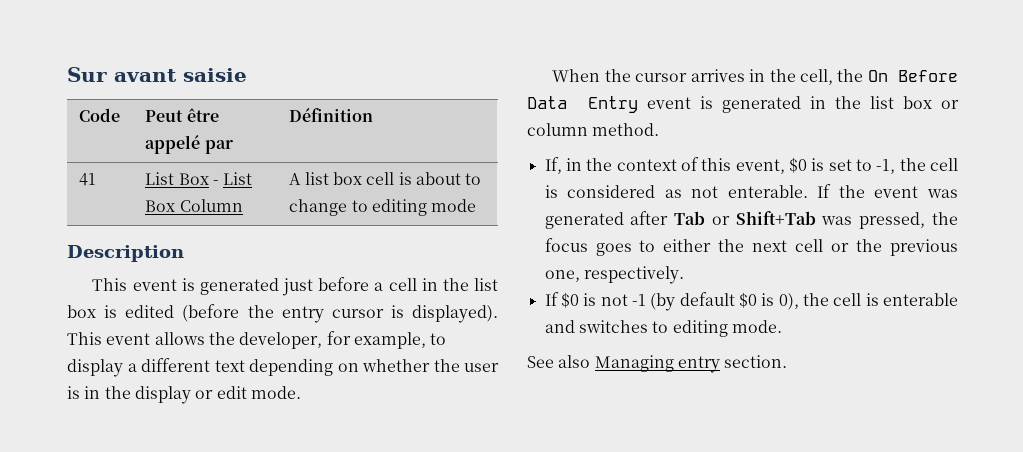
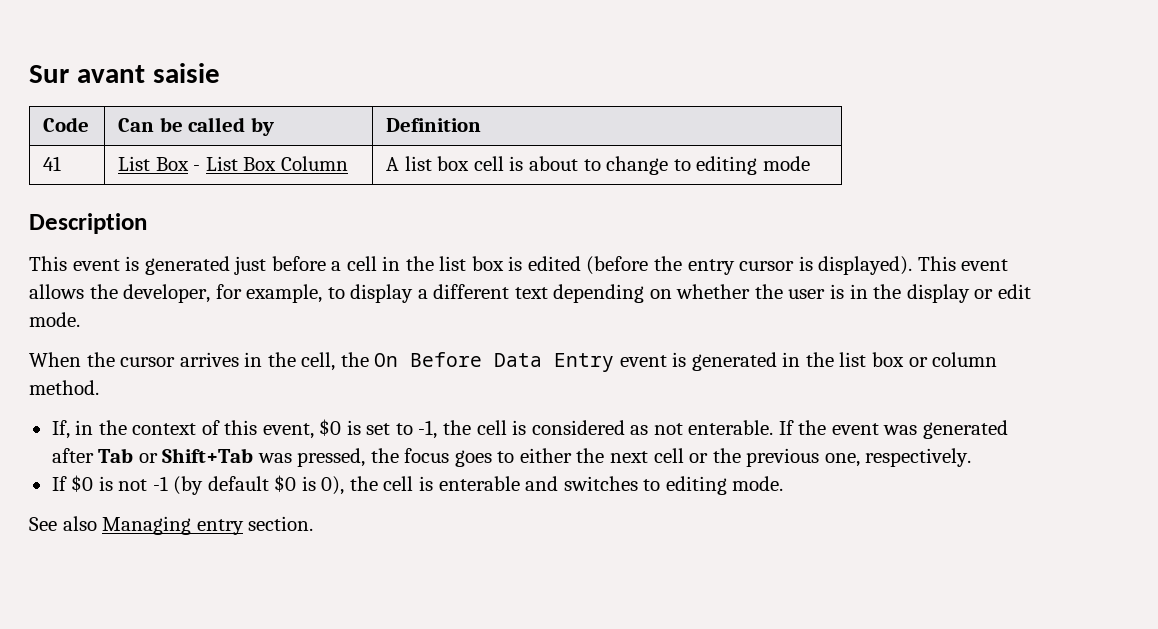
- Code | Peut être appelé par | Définition
+ Code | Can be called by | Definition

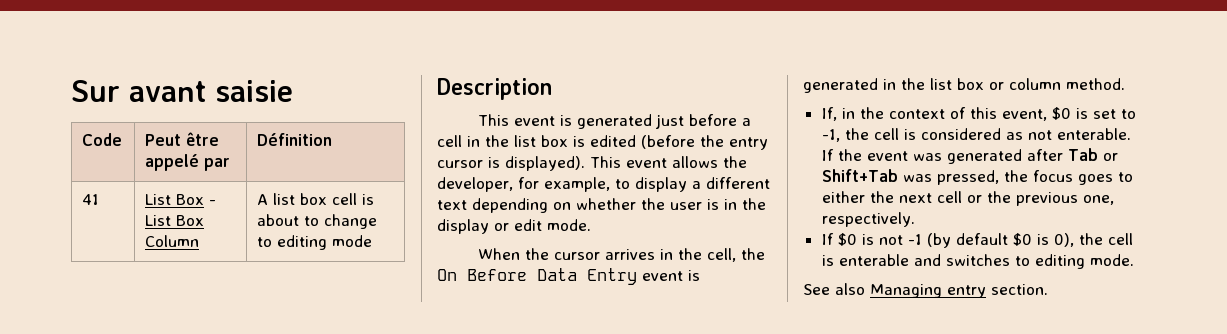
- Code | Can be called by | Definition
+ Code | Peut être appelé par | Définition

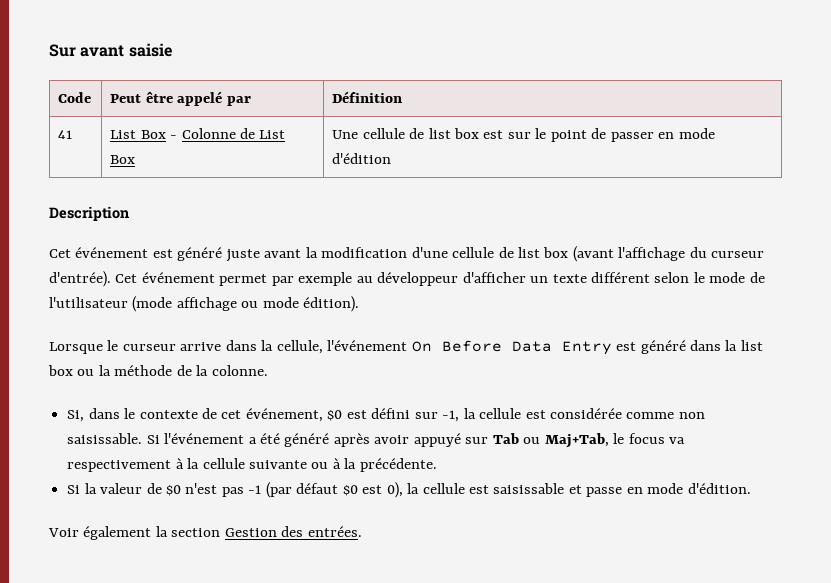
- 41 | List Box - List Box Column | A list box cell is about to change to editing mode
+ 41 | List Box - Colonne de List Box | Une cellule de list box est sur le point de passer en mode d'édition
- This event is generated just before a cell in the list box is edited (before the entry cursor is displayed). This event allows the developer, for example, to display a different text depending on whether the user is in the display or edit mode.
- When the cursor arrives in the cell, the On Before Data Entry event is generated in the list box or column method.
- If, in the context of this event, $0 is set to -1, the cell is considered as not enterable. If the event was generated after Tab or Shift+Tab was pressed, the focus goes to either the next cell or the previous one, respectively.
- If $0 is not -1 (by default $0 is 0), the cell is enterable and switches to editing mode.
- See also Managing entry section.
+ Cet événement est généré juste avant la modification d'une cellule de list box (avant l'affichage du curseur d'entrée). Cet événement permet par exemple au développeur d'afficher un texte différent selon le mode de l'utilisateur (mode affichage ou mode édition).
+ Lorsque le curseur arrive dans la cellule, l'événement On Before Data Entry est généré dans la list box ou la méthode de la colonne.
+ Si, dans le contexte de cet événement, $0 est défini sur -1, la cellule est considérée comme non saisissable. Si l'événement a été généré après avoir appuyé sur Tab ou Maj+Tab, le focus va respectivement à la cellule suivante ou à la précédente.
+ Si la valeur de $0 n'est pas -1 (par défaut $0 est 0), la cellule est saisissable et passe en mode d'édition.
+ Voir également la section Gestion des entrées.

